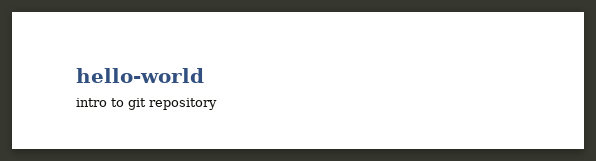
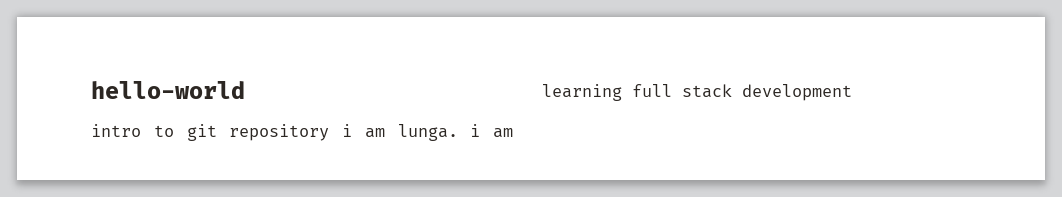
- intro to git repository
+ intro to git repository i am lunga. i am learning full stack development

